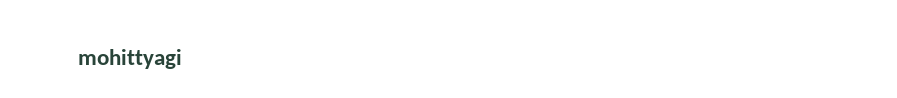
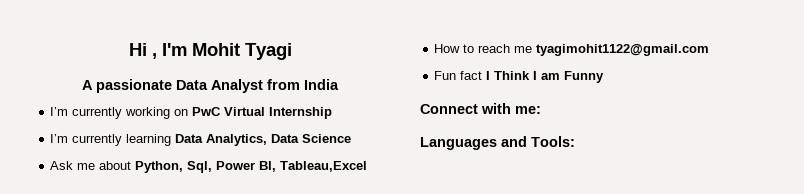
- mohittyagi
+ Hi , I'm Mohit Tyagi
+ A passionate Data Analyst from India
+ I’m currently working on PwC Virtual Internship
+ I’m currently learning Data Analytics, Data Science
+ Ask me about Python, Sql, Power BI, Tableau,Excel
+ How to reach me tyagimohit1122@gmail.com
+ Fun fact I Think I am Funny
+ Connect with me:
+ Languages and Tools:

